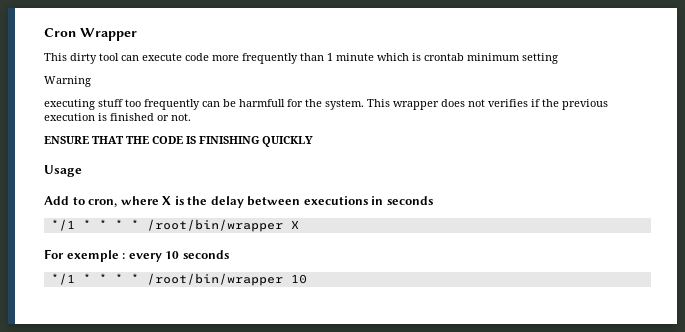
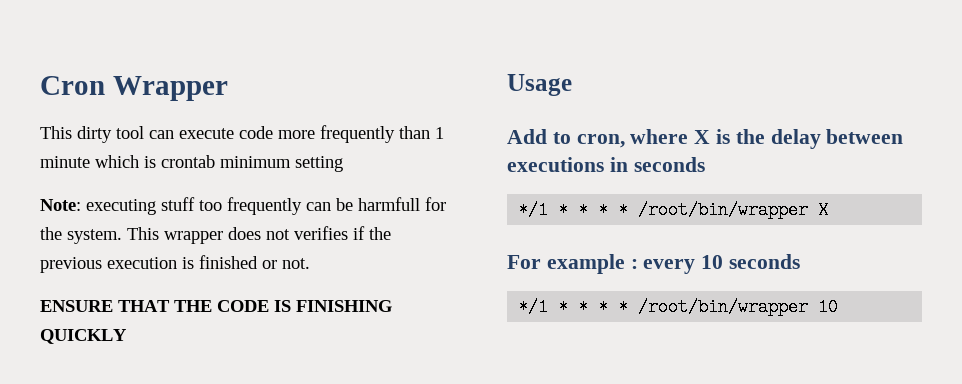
- Warning
- executing stuff too frequently can be harmfull for the system.
+ Note: executing stuff too frequently can be harmfull for the system.
- For exemple : every 10 seconds
+ For example : every 10 seconds

